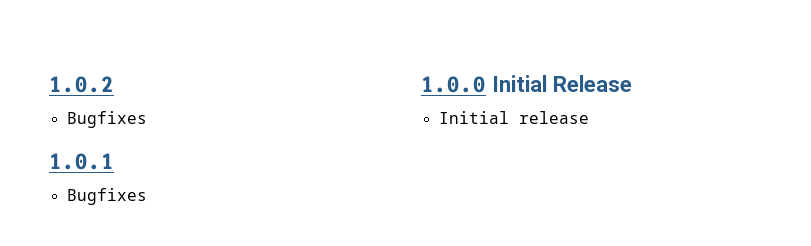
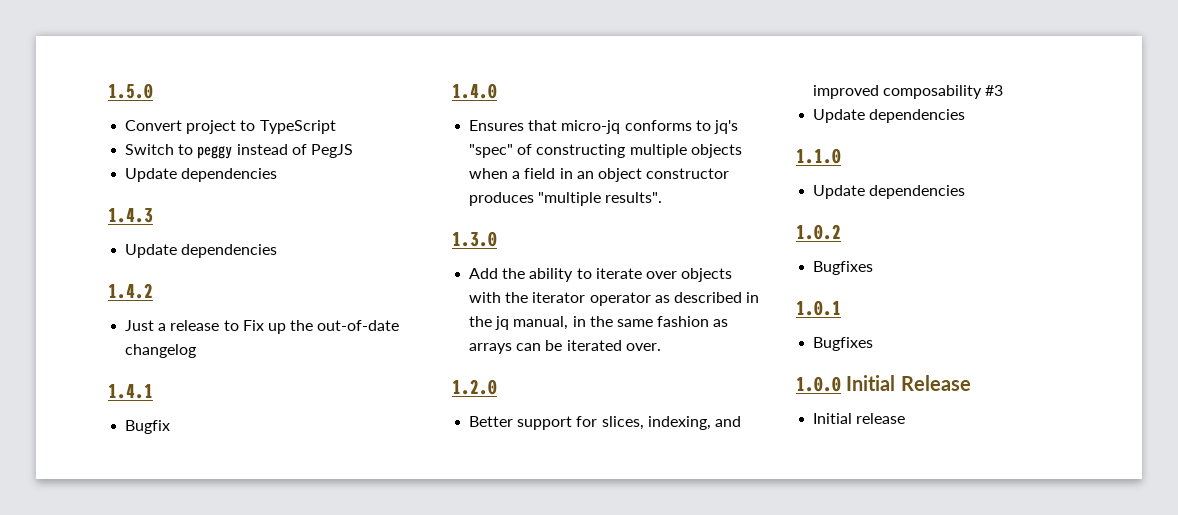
+ 1.5.0
+ Convert project to TypeScript
+ Switch to peggy instead of PegJS
+ Update dependencies
+ 1.4.3
+ Update dependencies
+ 1.4.2
+ Just a release to Fix up the out-of-date changelog
+ 1.4.1
+ Bugfix
+ 1.4.0
+ Ensures that micro-jq conforms to jq's "spec" of constructing multiple objects when a field in an object constructor produces "multiple results".
+ 1.3.0
+ Add the ability to iterate over objects with the iterator operator as described in the jq manual, in the same fashion as arrays can be iterated over.
+ 1.2.0
+ Better support for slices, indexing, and improved composability #3
+ Update dependencies
+ 1.1.0
+ Update dependencies

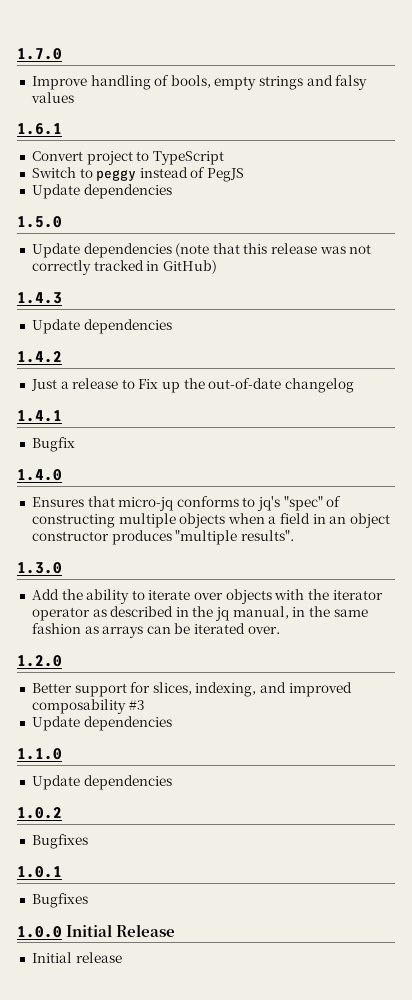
- 1.5.0
+ 1.7.0
+ Improve handling of bools, empty strings and falsy values
+ 1.6.1
+ 1.5.0
+ Update dependencies (note that this release was not correctly tracked in GitHub)

